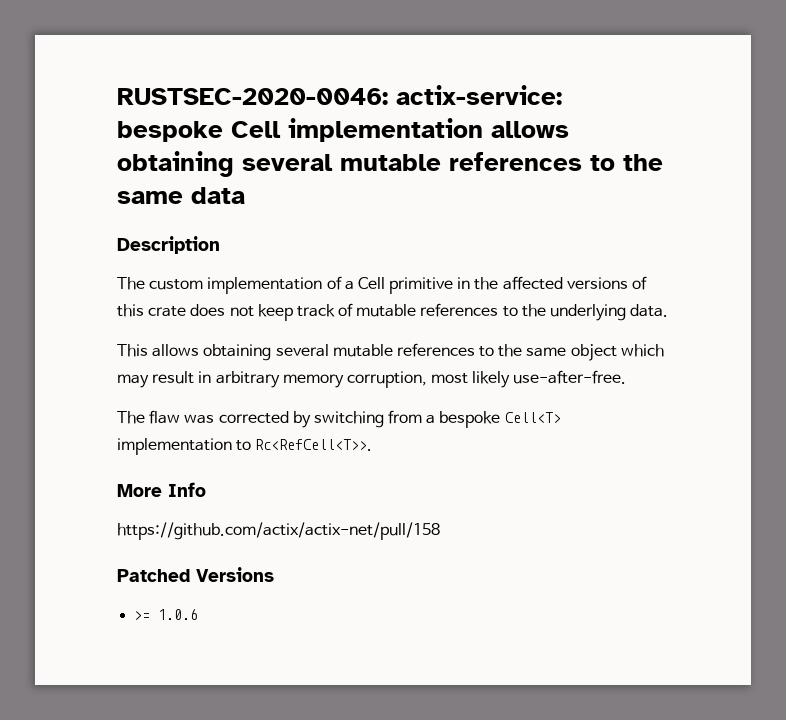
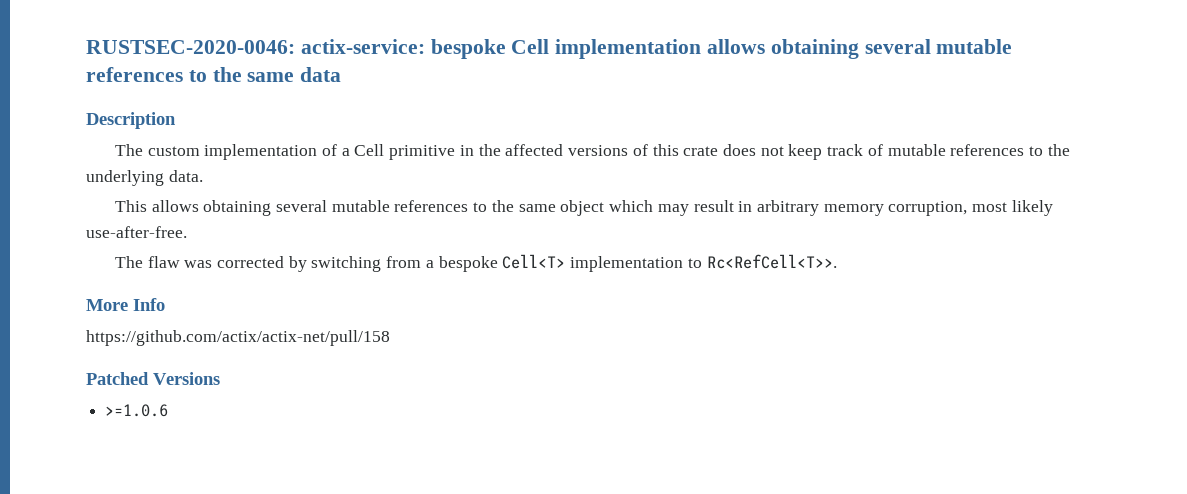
- >= 1.0.6
+ >=1.0.6

